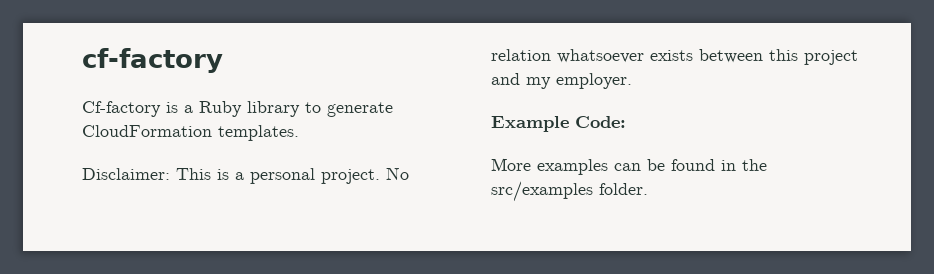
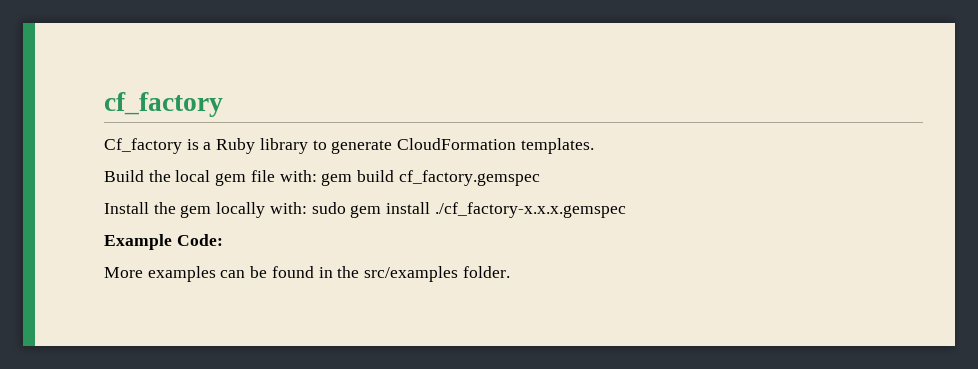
- cf-factory
- Cf-factory is a Ruby library to generate CloudFormation templates.
+ cf_factory
+ Cf_factory is a Ruby library to generate CloudFormation templates.
- Disclaimer: This is a personal project. No relation whatsoever exists between this project and my employer.
+ Build the local gem file with: gem build cf_factory.gemspec
+ Install the gem locally with: sudo gem install ./cf_factory-x.x.x.gemspec

